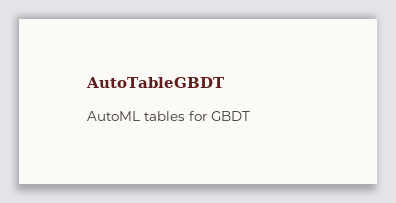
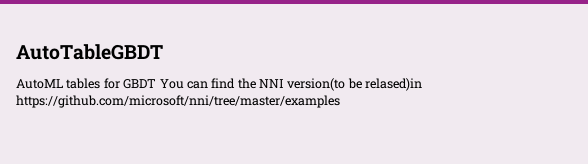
- AutoML tables for GBDT
+ AutoML tables for GBDT You can find the NNI version(to be relased)in https://github.com/microsoft/nni/tree/master/examples

